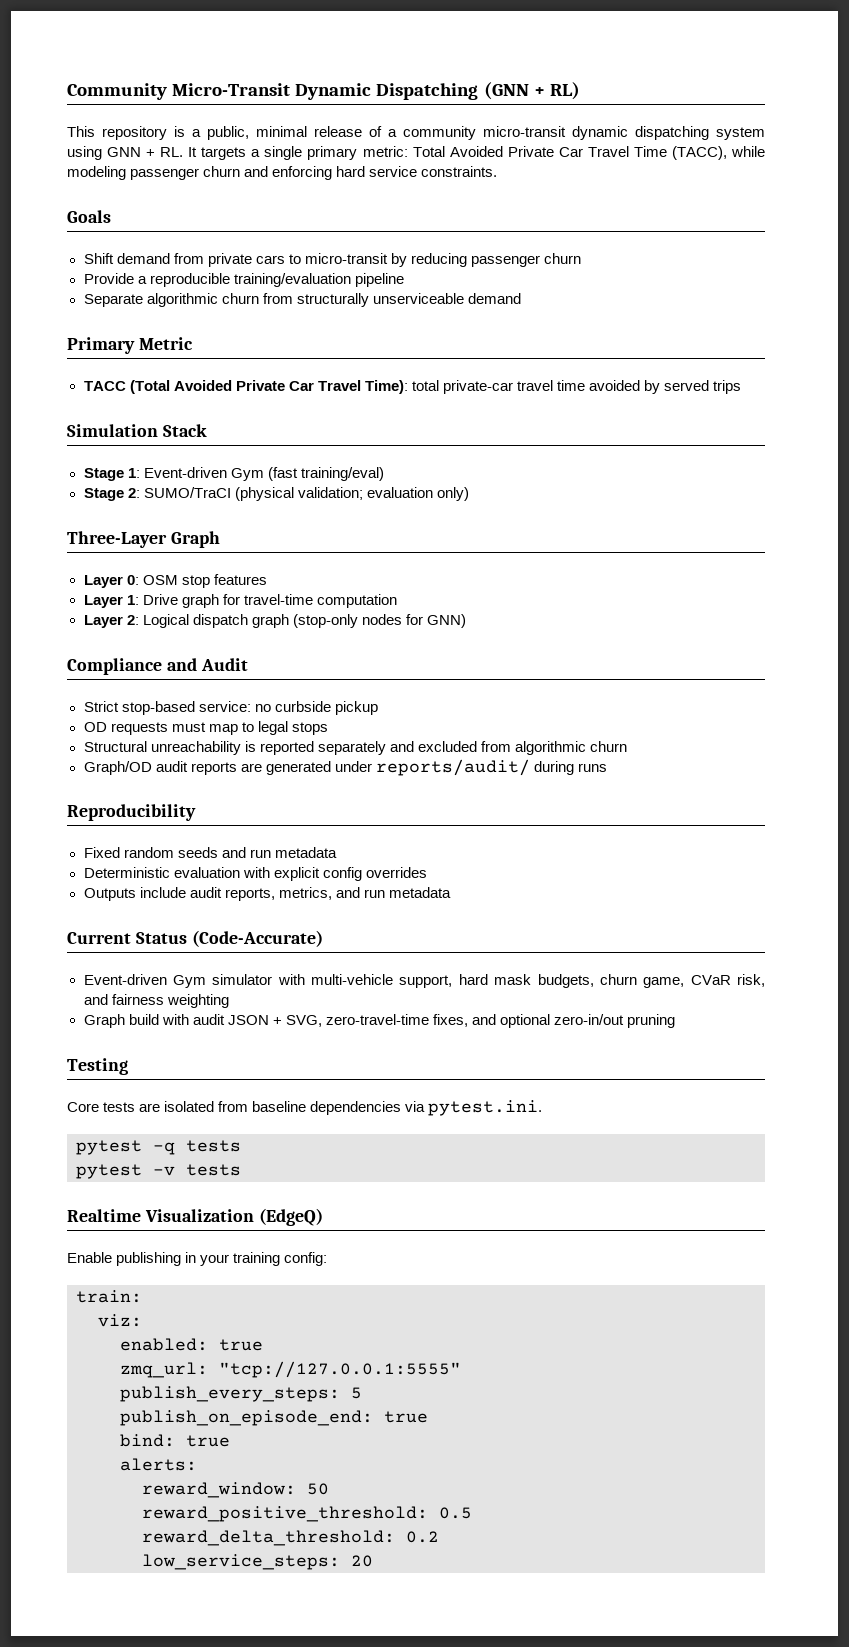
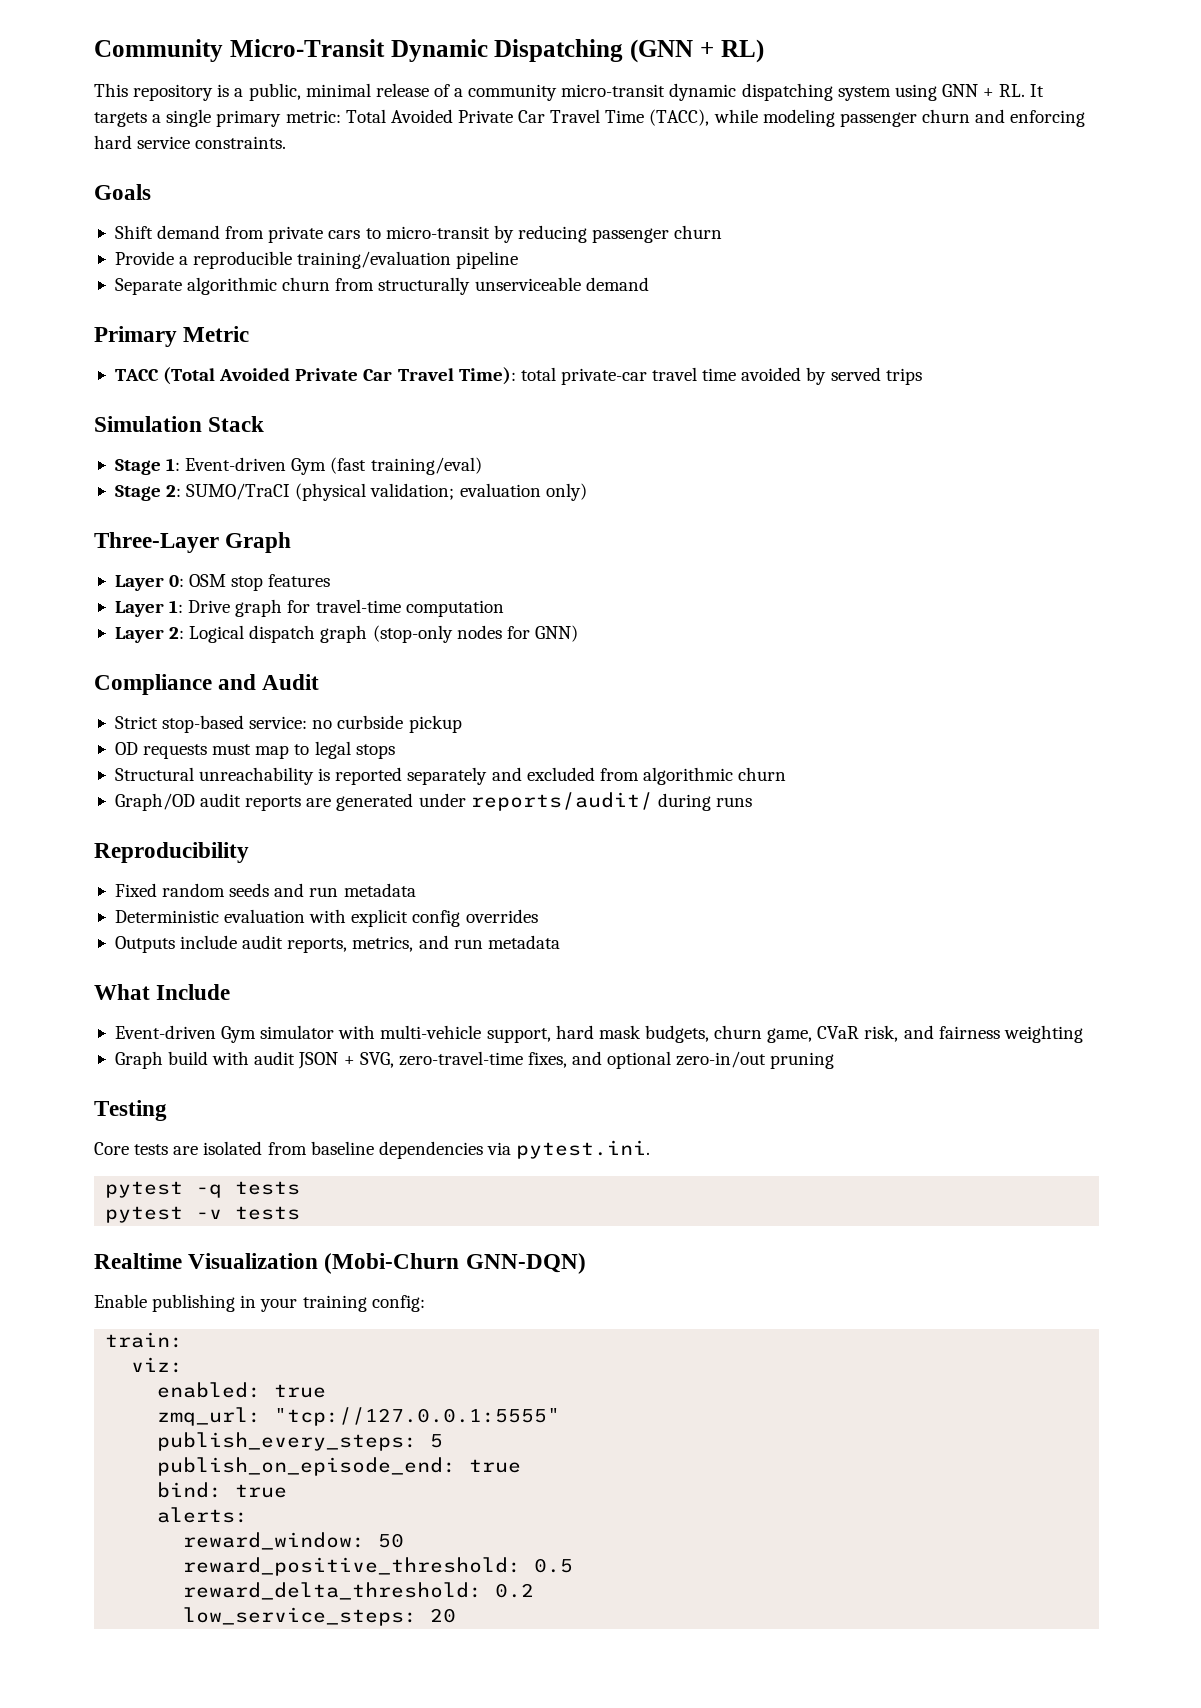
- Current Status (Code-Accurate)
+ What Include
- Realtime Visualization (EdgeQ)
+ Realtime Visualization (Mobi-Churn GNN-DQN)

